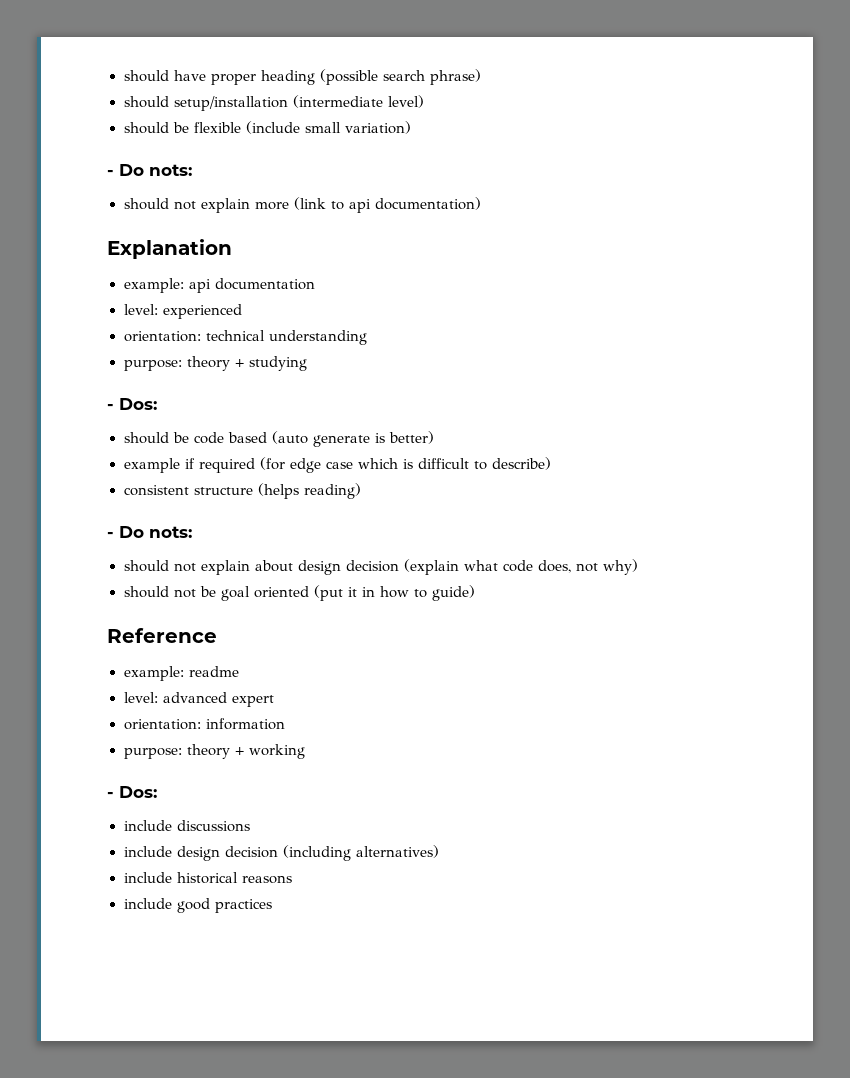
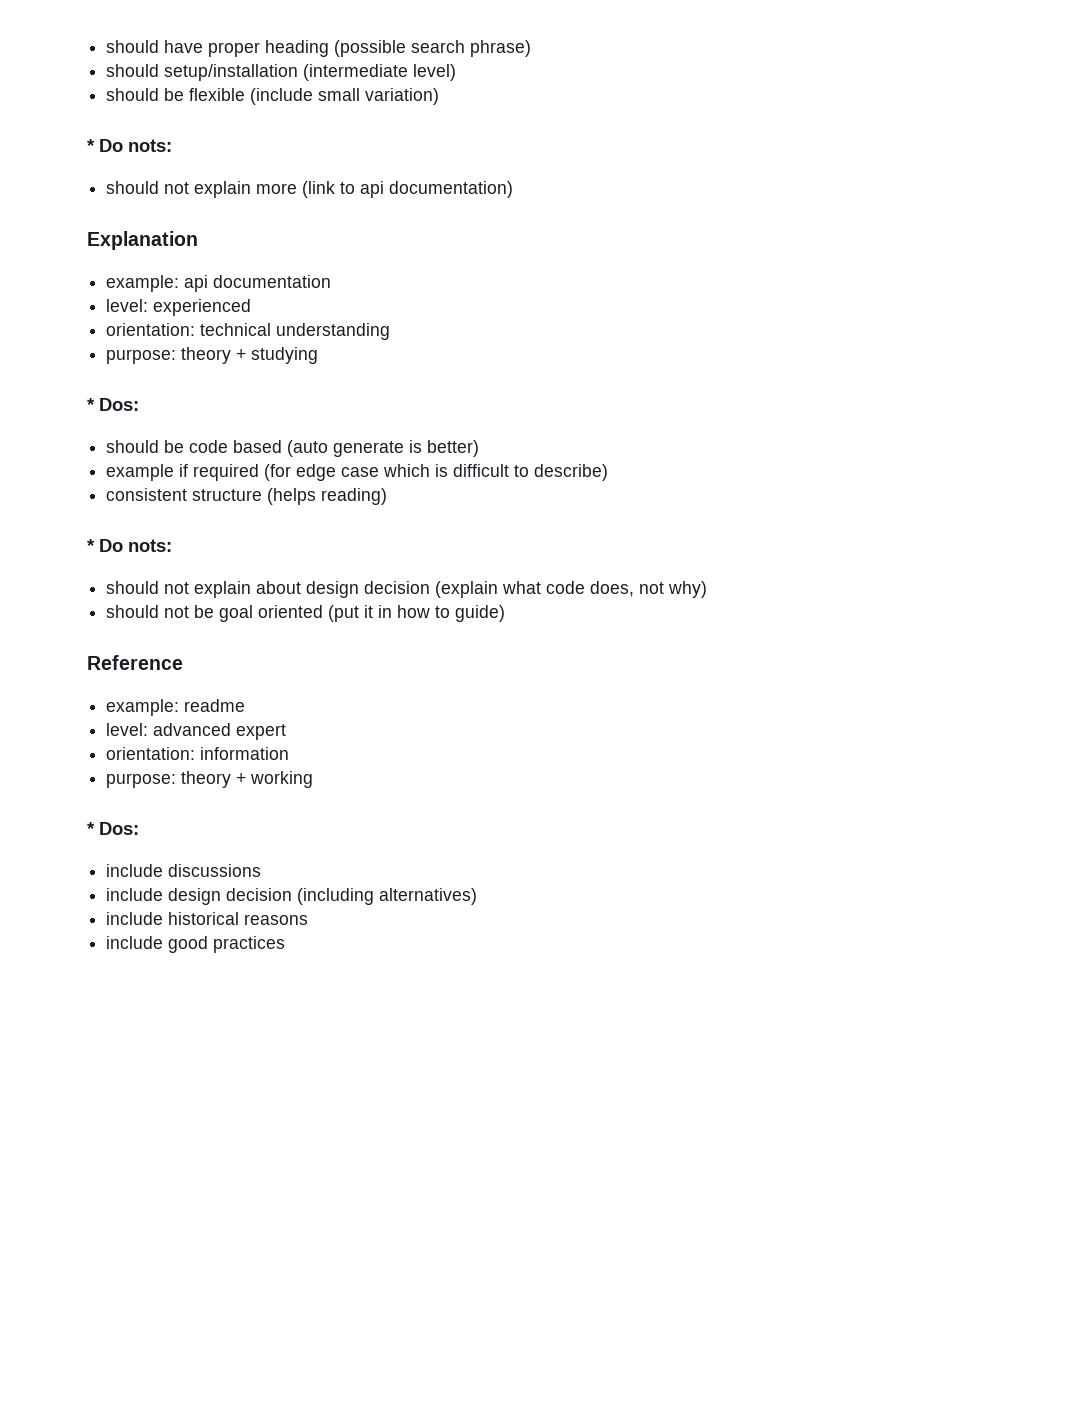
  should be flexible (include small variation)
- - Do nots:
+ * Do nots:
  purpose: theory + studying
- - Dos:
+ * Dos:
  consistent structure (helps reading)
- - Do nots:
+ * Do nots:
  purpose: theory + working
- - Dos:
+ * Dos:

